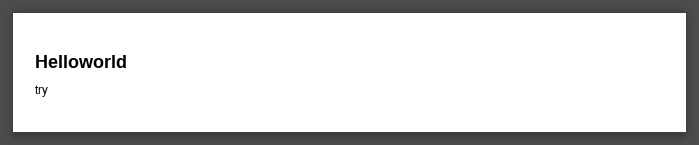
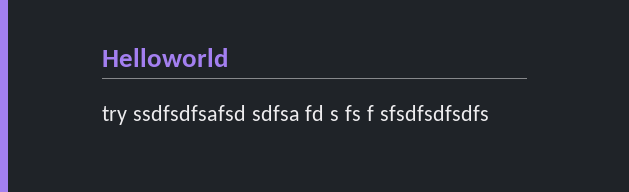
- try
+ try ssdfsdfsafsd sdfsa fd s fs f sfsdfsdfsdfs

